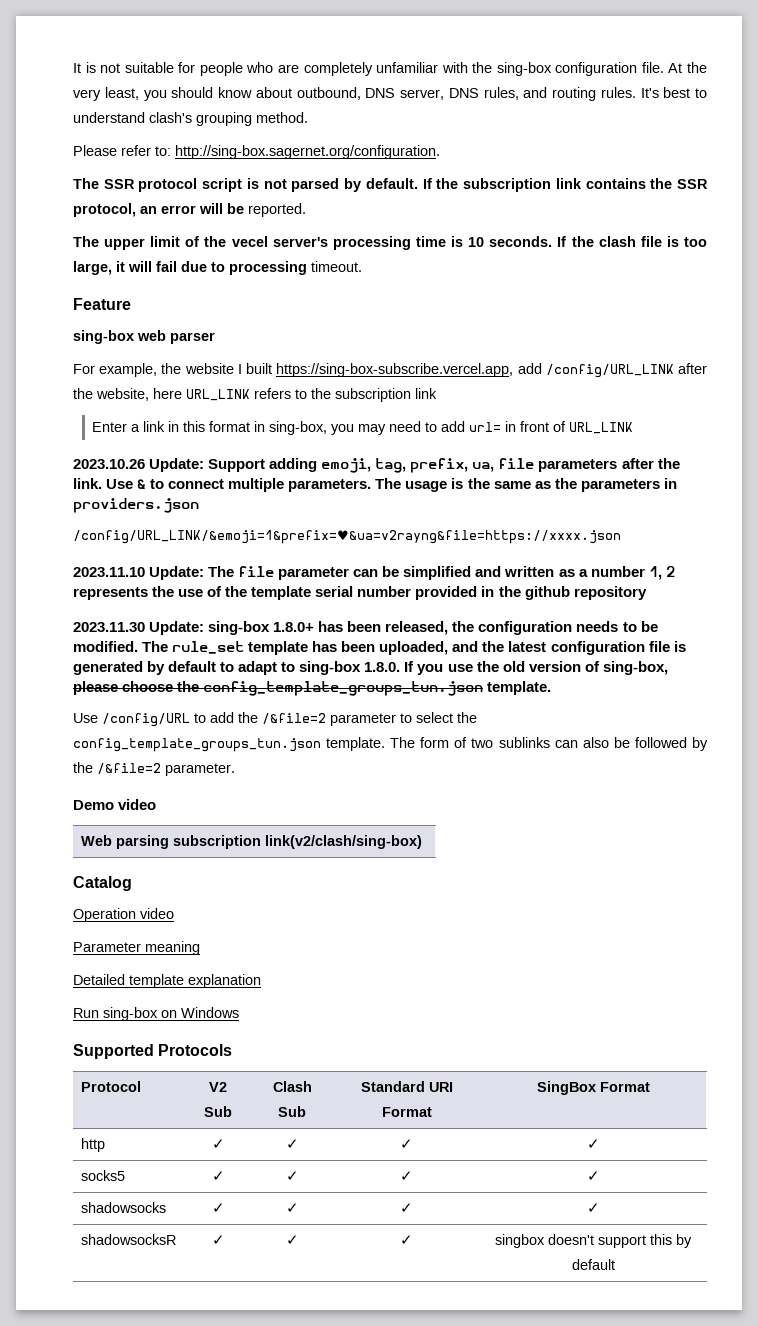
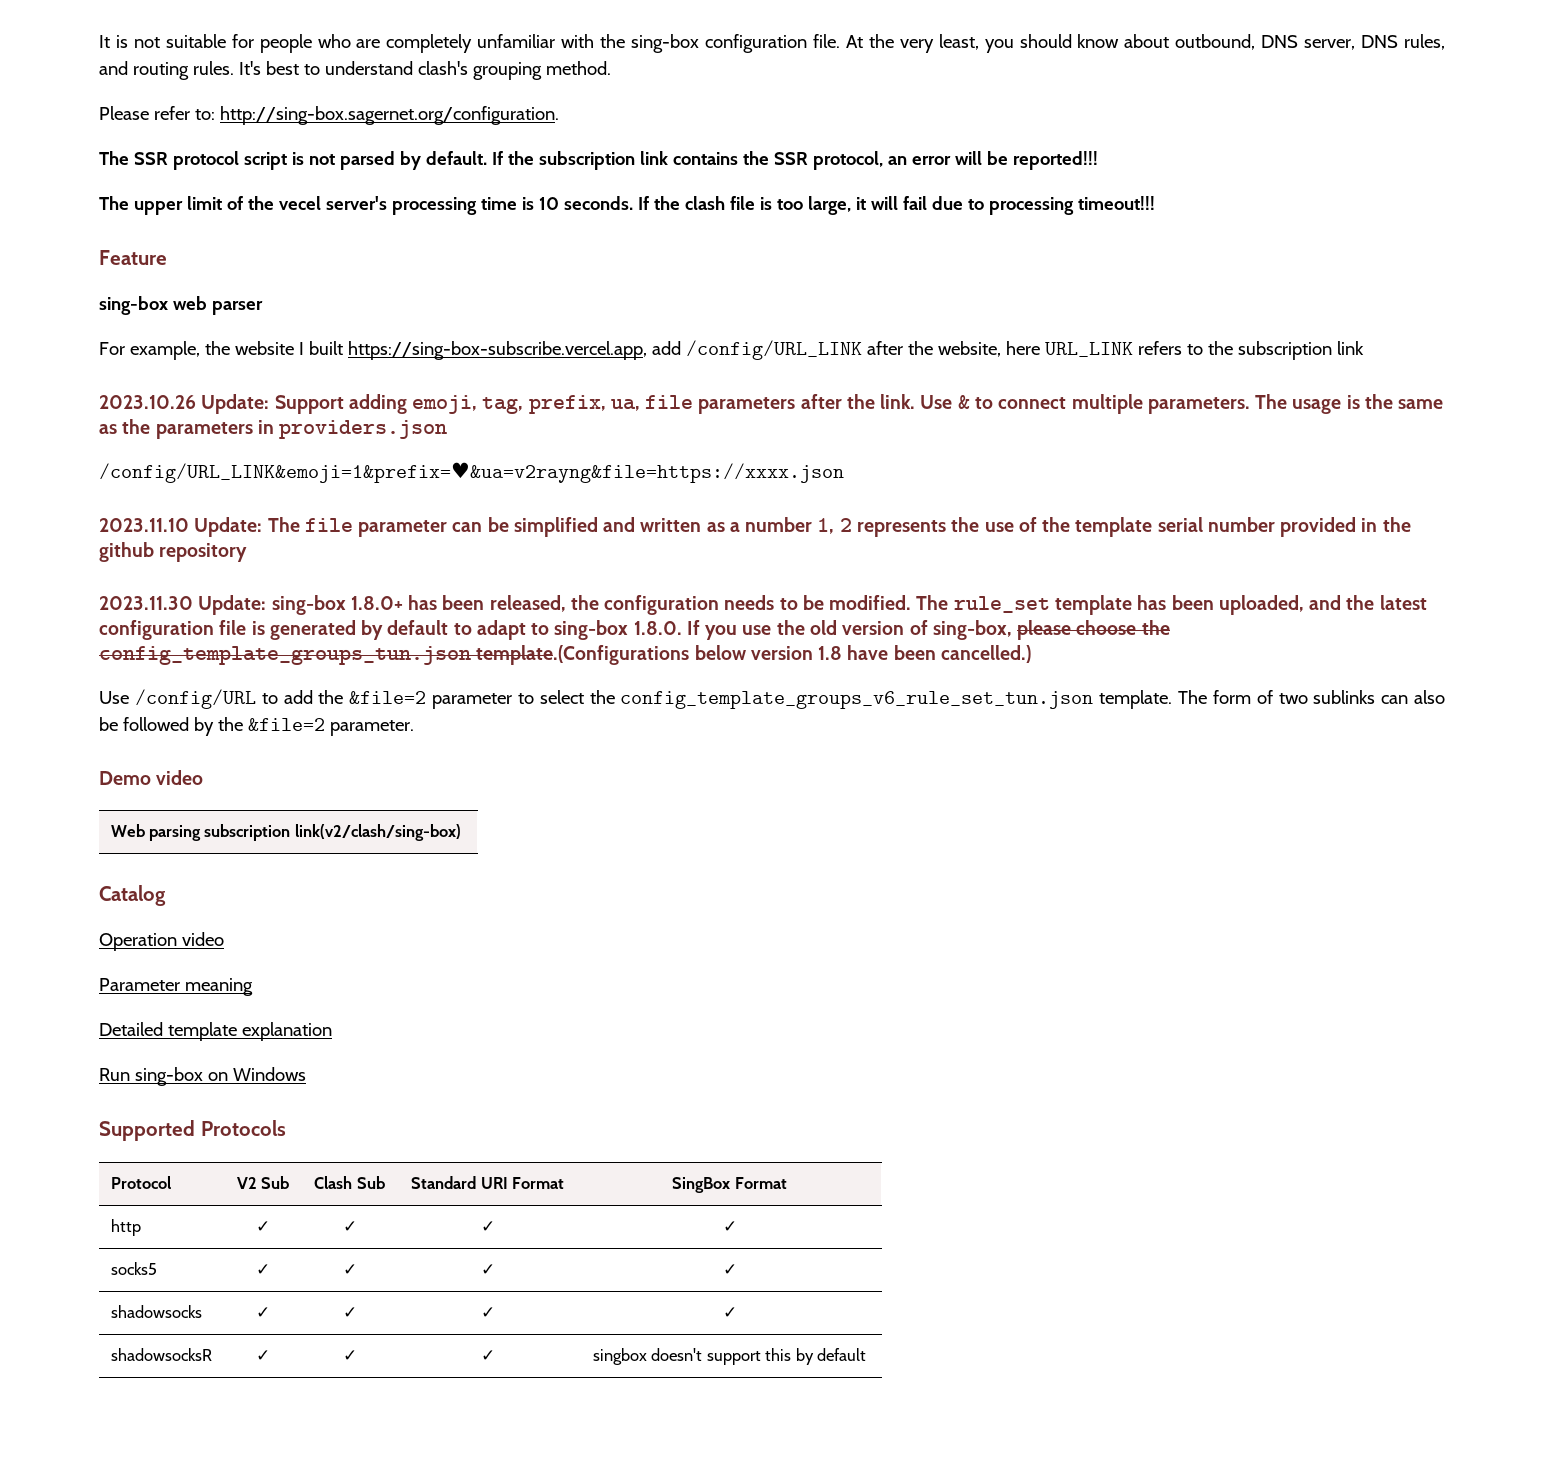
- If the subscription link contains the SSR protocol, an error will be reported.
+ If the subscription link contains the SSR protocol, an error will be reported!!!
- If the clash file is too large, it will fail due to processing timeout.
+ If the clash file is too large, it will fail due to processing timeout!!!
- Enter a link in this format in sing-box, you may need to add url= in front of URL_LINK
- /config/URL_LINK/&emoji=1&prefix=♥&ua=v2rayng&file=https://xxxx.json
+ /config/URL_LINK&emoji=1&prefix=♥&ua=v2rayng&file=https://xxxx.json
- The rule_set template has been uploaded, and the latest configuration file is generated by default to adapt to sing-box 1.8.0. If you use the old version of sing-box, please choose the config_template_groups_tun.json template.
+ The rule_set template has been uploaded, and the latest configuration file is generated by default to adapt to sing-box 1.8.0. If you use the old version of sing-box, please choose the config_template_groups_tun.json template.(Configurations below version 1.8 have been cancelled.)
- Use /config/URL to add the /&file=2 parameter to select the config_template_groups_tun.json template.
+ Use /config/URL to add the &file=2 parameter to select the config_template_groups_v6_rule_set_tun.json template.
- The form of two sublinks can also be followed by the /&file=2 parameter.
+ The form of two sublinks can also be followed by the &file=2 parameter.

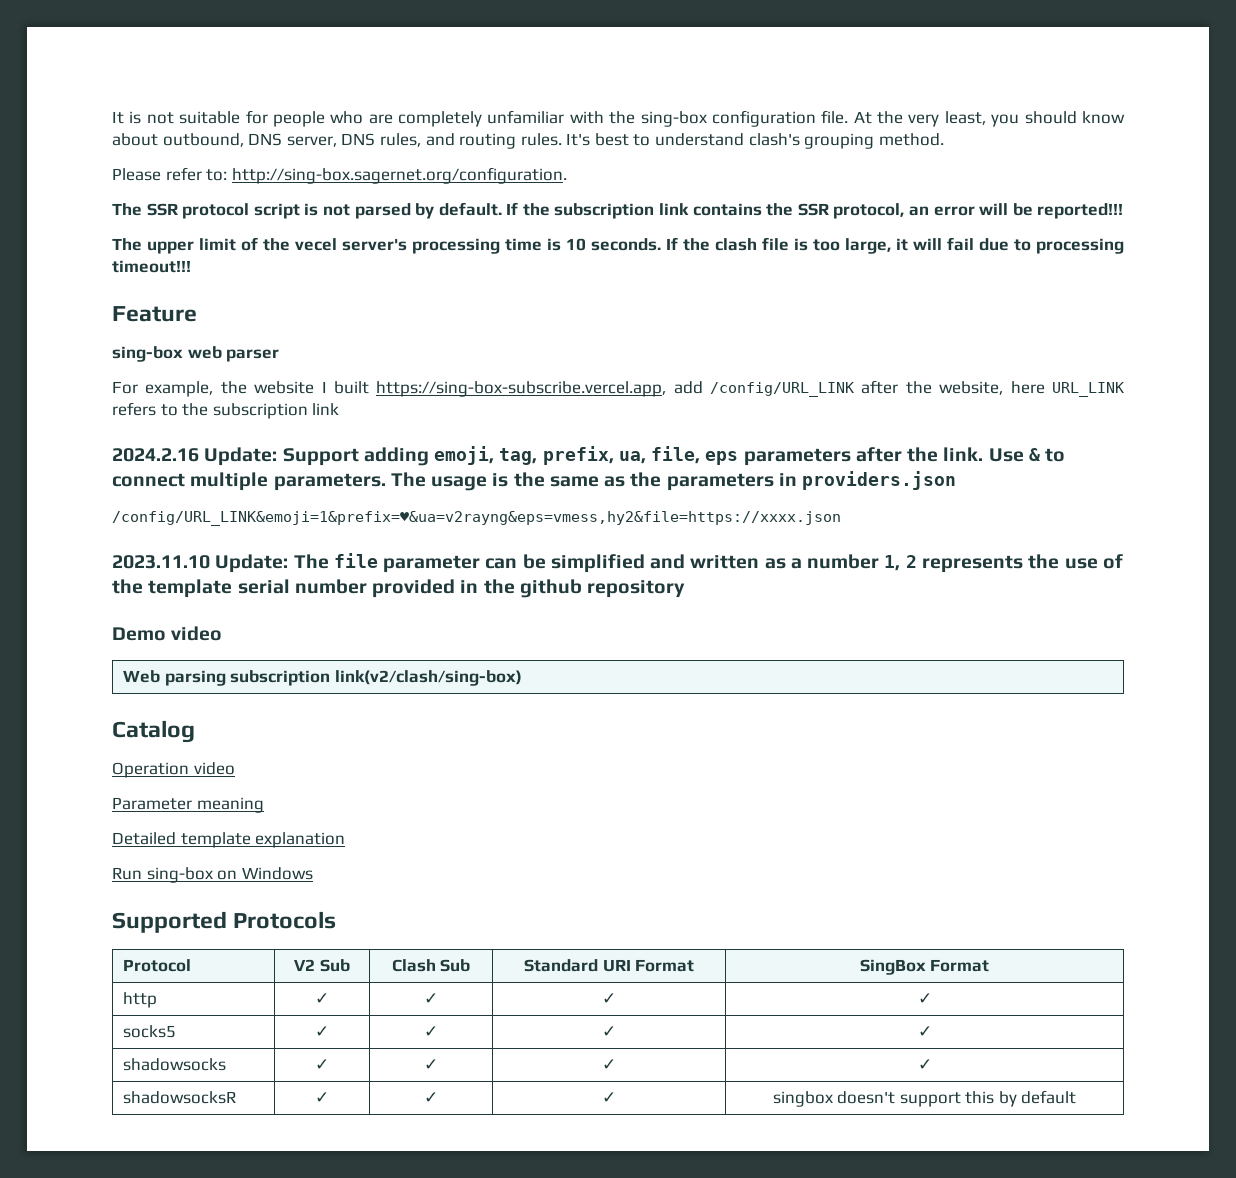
- 2023.10.26 Update: Support adding emoji, tag, prefix, ua, file parameters after the link.
+ 2024.2.16 Update: Support adding emoji, tag, prefix, ua, file, eps parameters after the link.
- /config/URL_LINK&emoji=1&prefix=♥&ua=v2rayng&file=https://xxxx.json
+ /config/URL_LINK&emoji=1&prefix=♥&ua=v2rayng&eps=vmess,hy2&file=https://xxxx.json
- 2023.11.30 Update: sing-box 1.8.0+ has been released, the configuration needs to be modified. The rule_set template has been uploaded, and the latest configuration file is generated by default to adapt to sing-box 1.8.0. If you use the old version of sing-box, please choose the config_template_groups_tun.json template.(Configurations below version 1.8 have been cancelled.)
- Use /config/URL to add the &file=2 parameter to select the config_template_groups_v6_rule_set_tun.json template. The form of two sublinks can also be followed by the &file=2 parameter.

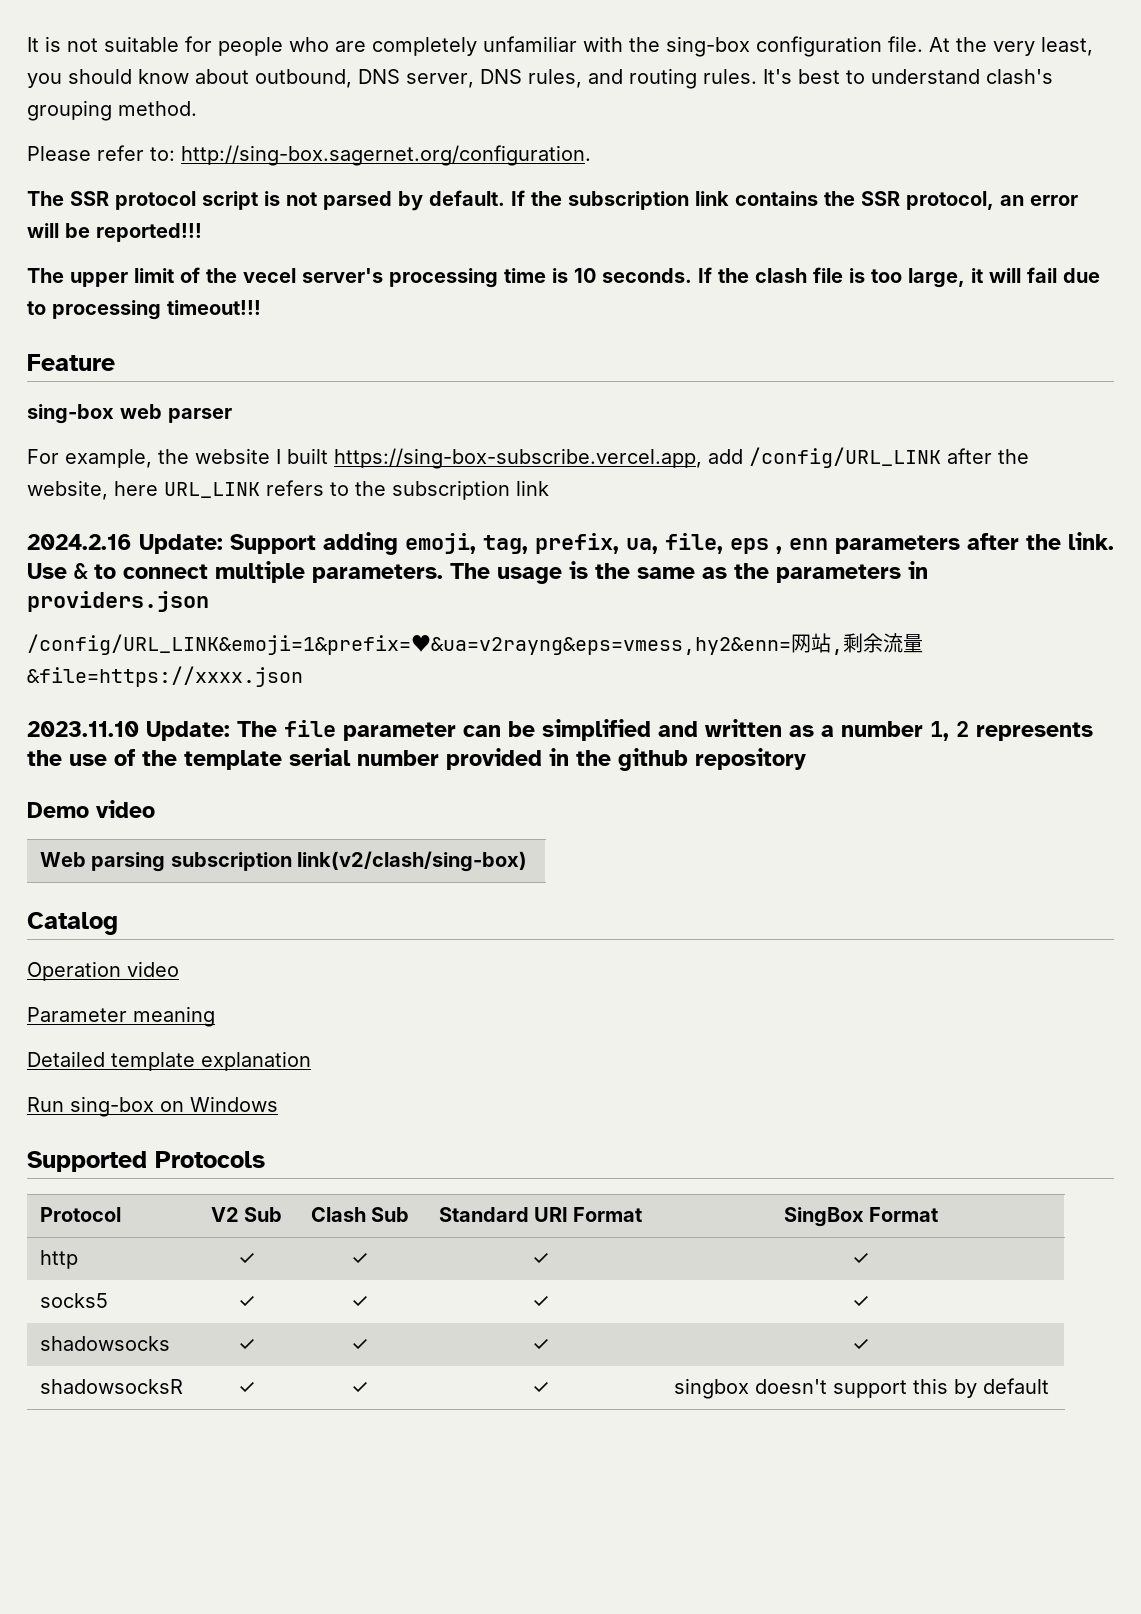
- 2024.2.16 Update: Support adding emoji, tag, prefix, ua, file, eps parameters after the link.
+ 2024.2.16 Update: Support adding emoji, tag, prefix, ua, file, eps , enn parameters after the link.
- /config/URL_LINK&emoji=1&prefix=♥&ua=v2rayng&eps=vmess,hy2&file=https://xxxx.json
+ /config/URL_LINK&emoji=1&prefix=♥&ua=v2rayng&eps=vmess,hy2&enn=网站,剩余流量&file=https://xxxx.json

